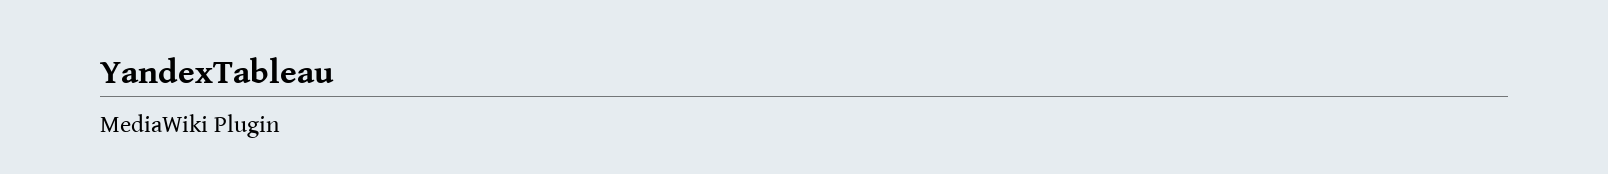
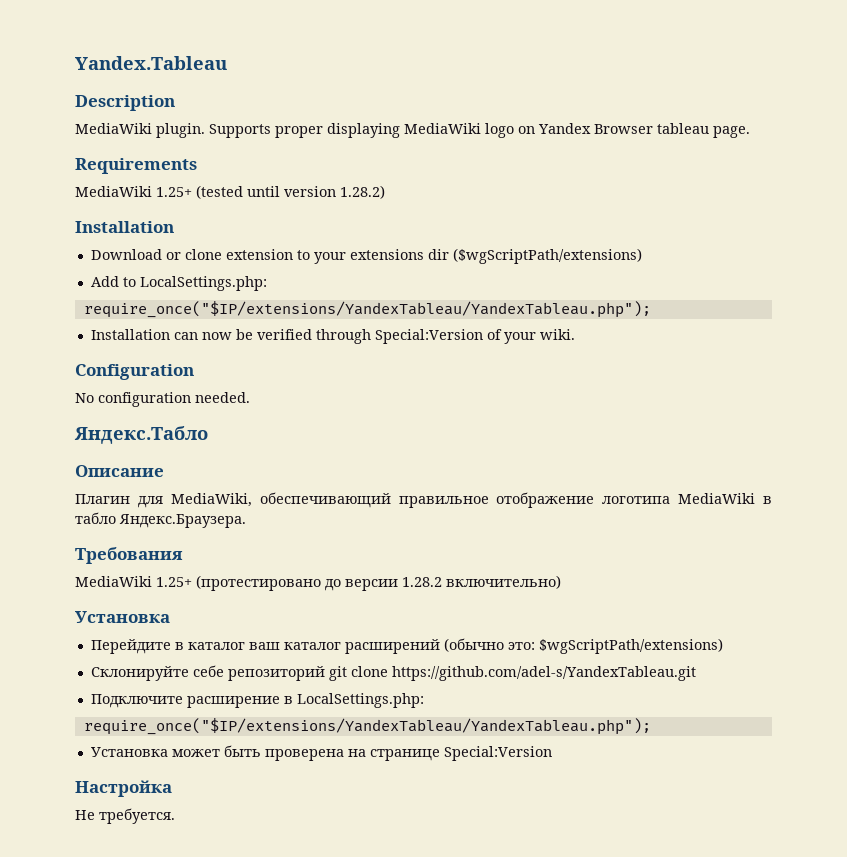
- YandexTableau
- MediaWiki Plugin
+ Yandex.Tableau
+ Description
+ MediaWiki plugin. Supports proper displaying MediaWiki logo on Yandex Browser tableau page.
+ Requirements
+ MediaWiki 1.25+ (tested until version 1.28.2)
+ Installation
+ Download or clone extension to your extensions dir ($wgScriptPath/extensions)
+ Add to LocalSettings.php:
+ require_once("$IP/extensions/YandexTableau/YandexTableau.php");
+ Installation can now be verified through Special:Version of your wiki.
+ Configuration
+ No configuration needed.
+ Яндекс.Табло
+ Описание
+ Плагин для MediaWiki, обеспечивающий правильное отображение логотипа MediaWiki в табло Яндекс.Браузера.
+ Требования
+ MediaWiki 1.25+ (протестировано до версии 1.28.2 включительно)
+ Установка
+ Перейдите в каталог ваш каталог расширений (обычно это: $wgScriptPath/extensions)
+ Склонируйте себе репозиторий git clone https://github.com/adel-s/YandexTableau.git
+ Подключите расширение в LocalSettings.php:
+ require_once("$IP/extensions/YandexTableau/YandexTableau.php");
+ Установка может быть проверена на странице Special:Version
+ Настройка
+ Не требуется.

